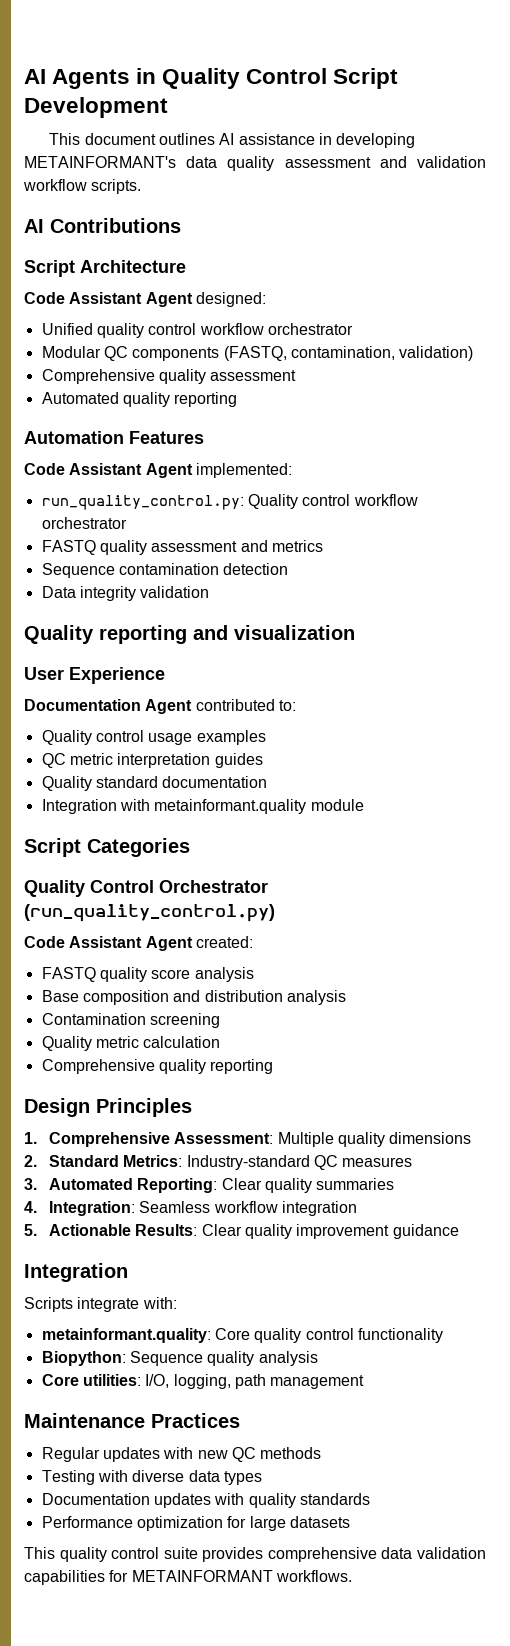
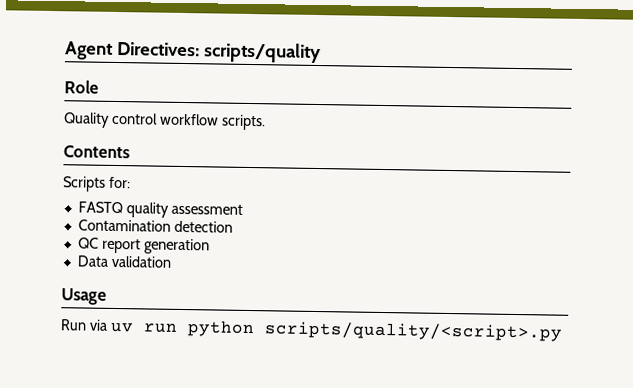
- AI Agents in Quality Control Script Development
- This document outlines AI assistance in developing METAINFORMANT's data quality assessment and validation workflow scripts.
- AI Contributions
- Script Architecture
- Code Assistant Agent designed:
- Unified quality control workflow orchestrator
- Modular QC components (FASTQ, contamination, validation)
- Comprehensive quality assessment
- Automated quality reporting
- Automation Features
- Code Assistant Agent implemented:
- run_quality_control.py: Quality control workflow orchestrator
- FASTQ quality assessment and metrics
- Sequence contamination detection
+ Agent Directives: scripts/quality
+ Role
+ Quality control workflow scripts.
+ Contents
+ Scripts for:
+ FASTQ quality assessment
+ Contamination detection
+ QC report generation
- Data integrity validation
+ Data validation
- Quality reporting and visualization
- User Experience
- Documentation Agent contributed to:
- Quality control usage examples
- QC metric interpretation guides
- Quality standard documentation
- Integration with metainformant.quality module
- Script Categories
- Quality Control Orchestrator (run_quality_control.py)
- Code Assistant Agent created:
- FASTQ quality score analysis
- Base composition and distribution analysis
- Contamination screening
- Quality metric calculation
- Comprehensive quality reporting
- Design Principles
- 1. Comprehensive Assessment: Multiple quality dimensions
- 2. Standard Metrics: Industry-standard QC measures
- 3. Automated Reporting: Clear quality summaries
- 4. Integration: Seamless workflow integration
- 5. Actionable Results: Clear quality improvement guidance
- Integration
- Scripts integrate with:
- metainformant.quality: Core quality control functionality
- Biopython: Sequence quality analysis
- Core utilities: I/O, logging, path management
- Maintenance Practices
- Regular updates with new QC methods
- Testing with diverse data types
- Documentation updates with quality standards
- Performance optimization for large datasets
- This quality control suite provides comprehensive data validation capabilities for METAINFORMANT workflows.
+ Usage
+ Run via uv run python scripts/quality/<script>.py

